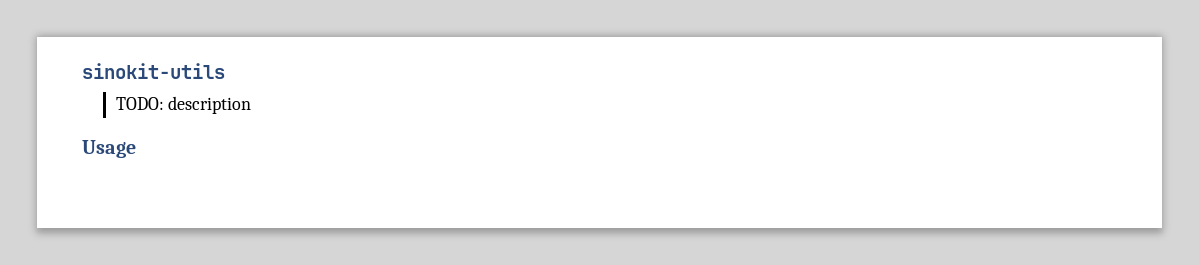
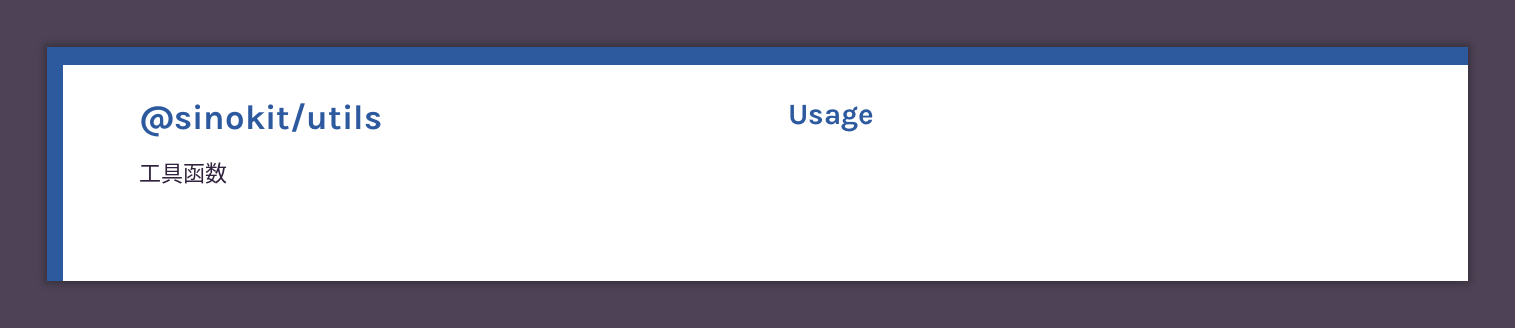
- sinokit-utils
- TODO: description
+ @sinokit/utils
+ 工具函数

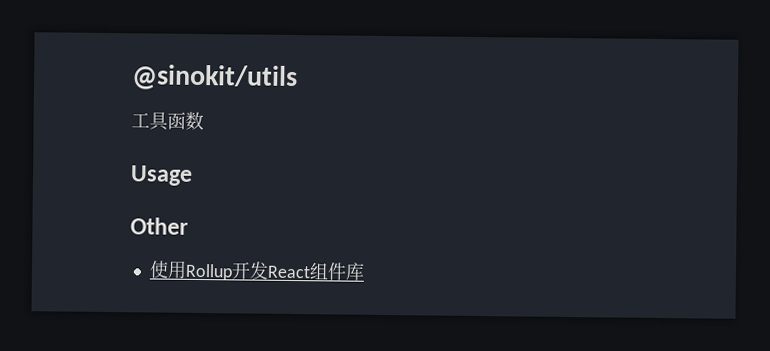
+ Other
+ 使用Rollup开发React组件库

